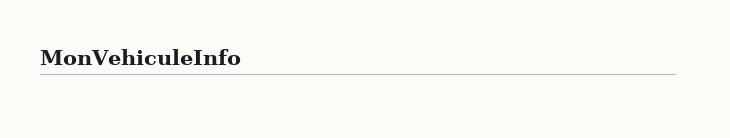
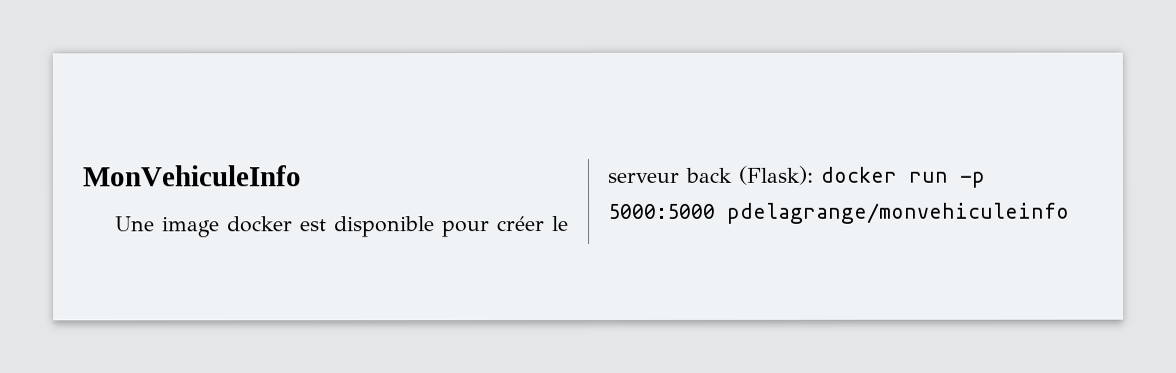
+ Une image docker est disponible pour créer le serveur back (Flask): docker run -p 5000:5000 pdelagrange/monvehiculeinfo

